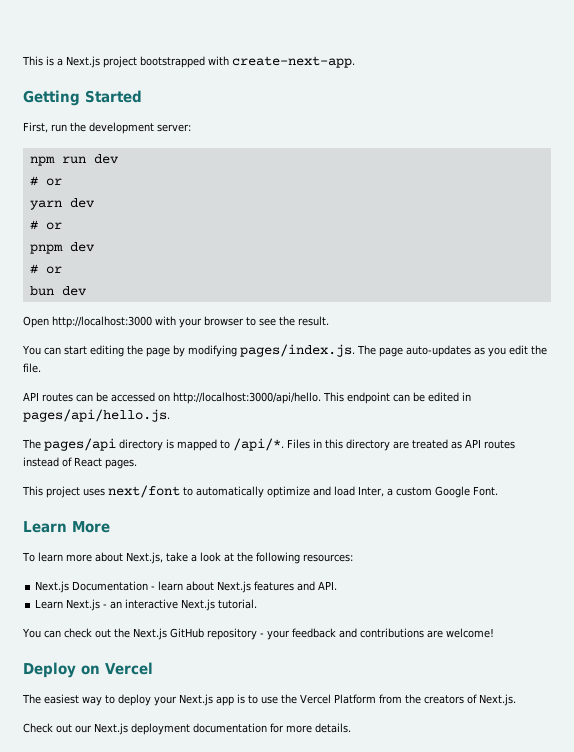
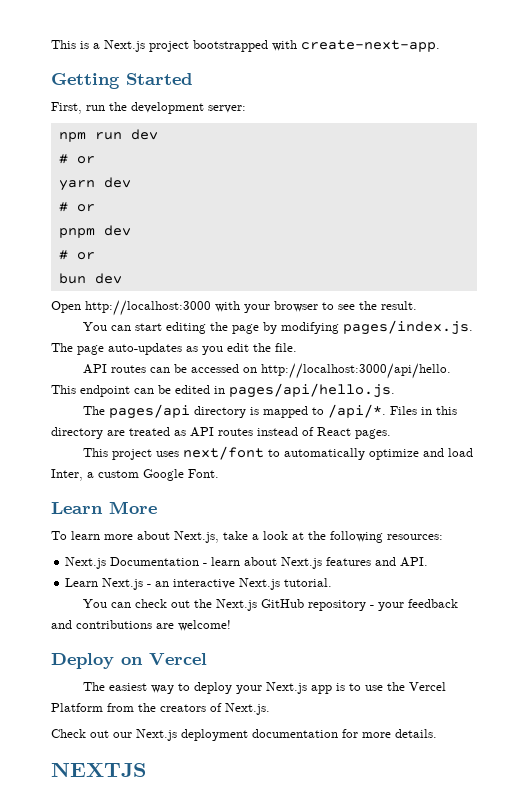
+ NEXTJS

